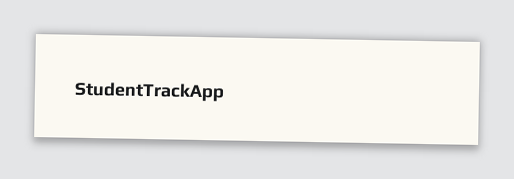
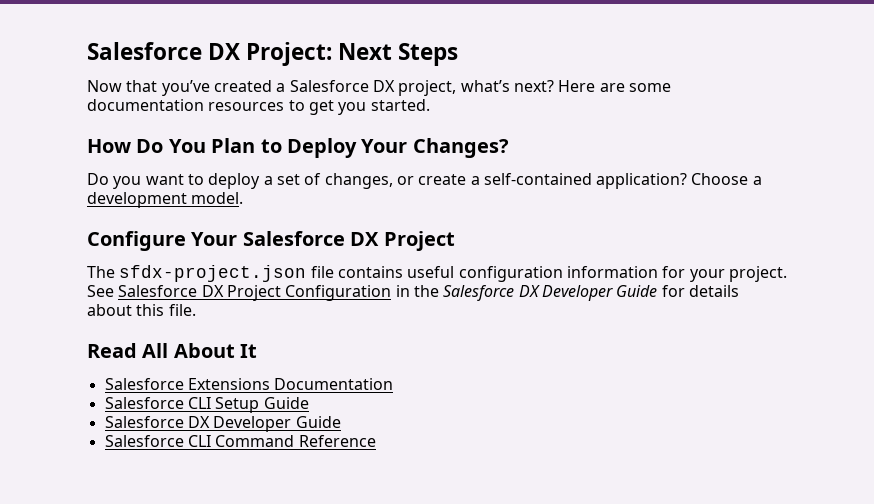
- StudentTrackApp
+ Salesforce DX Project: Next Steps
+ Now that you’ve created a Salesforce DX project, what’s next? Here are some documentation resources to get you started.
+ How Do You Plan to Deploy Your Changes?
+ Do you want to deploy a set of changes, or create a self-contained application? Choose a development model.
+ Configure Your Salesforce DX Project
+ The sfdx-project.json file contains useful configuration information for your project. See Salesforce DX Project Configuration in the Salesforce DX Developer Guide for details about this file.
+ Read All About It
+ Salesforce Extensions Documentation
+ Salesforce CLI Setup Guide
+ Salesforce DX Developer Guide
+ Salesforce CLI Command Reference

